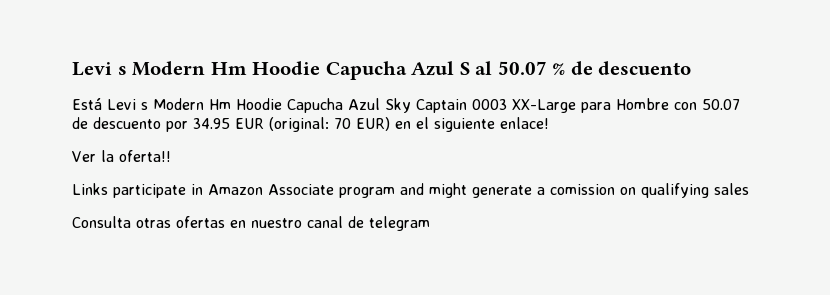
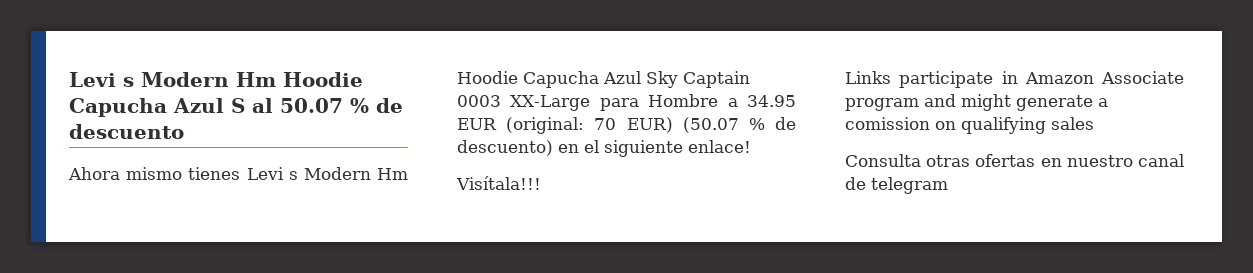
- Está Levi s Modern Hm Hoodie Capucha Azul Sky Captain 0003 XX-Large para Hombre con 50.07 de descuento por 34.95 EUR (original: 70 EUR) en el siguiente enlace!
+ Ahora mismo tienes Levi s Modern Hm Hoodie Capucha Azul Sky Captain 0003 XX-Large para Hombre a 34.95 EUR (original: 70 EUR) (50.07 % de descuento) en el siguiente enlace!
- Ver la oferta!!
+ Visítala!!!

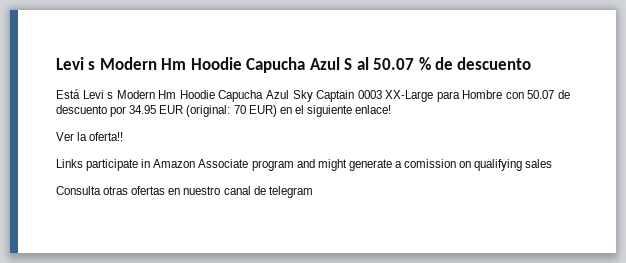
- Ahora mismo tienes Levi s Modern Hm Hoodie Capucha Azul Sky Captain 0003 XX-Large para Hombre a 34.95 EUR (original: 70 EUR) (50.07 % de descuento) en el siguiente enlace!
+ Está Levi s Modern Hm Hoodie Capucha Azul Sky Captain 0003 XX-Large para Hombre con 50.07 de descuento por 34.95 EUR (original: 70 EUR) en el siguiente enlace!
- Visítala!!!
+ Ver la oferta!!

